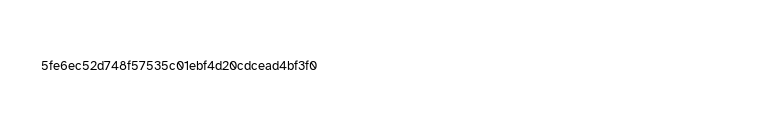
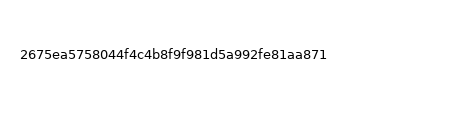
- 5fe6ec52d748f57535c01ebf4d20cdcead4bf3f0
+ 2675ea5758044f4c4b8f9f981d5a992fe81aa871

